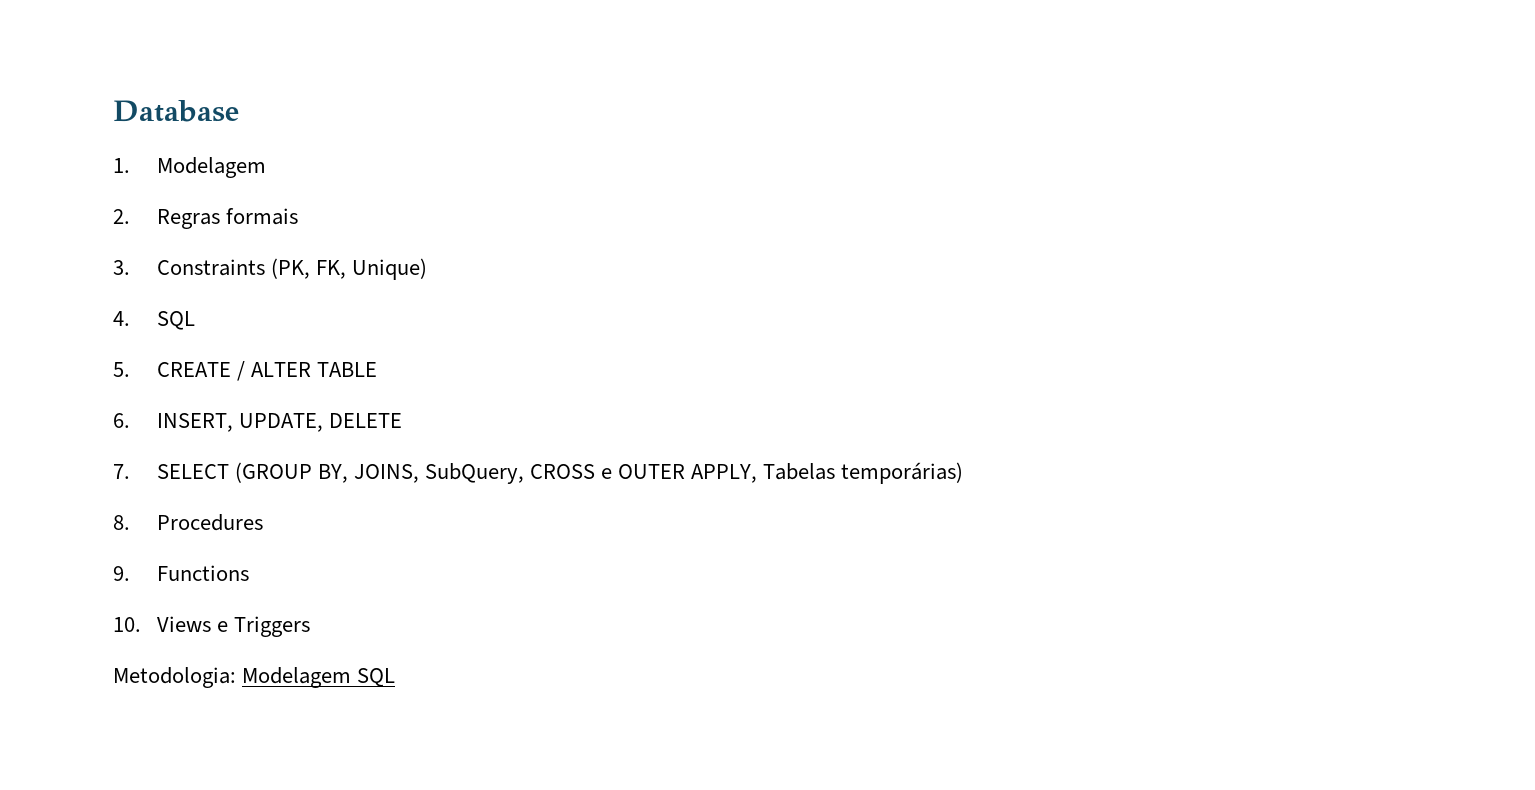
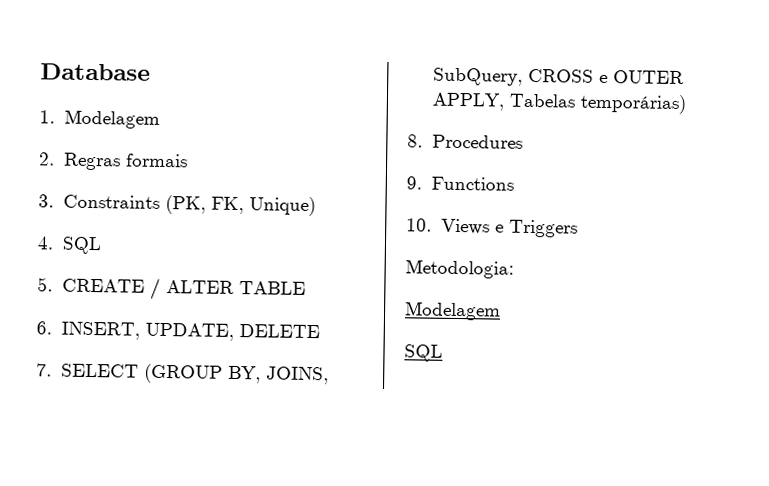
- Metodologia: Modelagem SQL
+ Metodologia:
+ Modelagem
+ SQL

